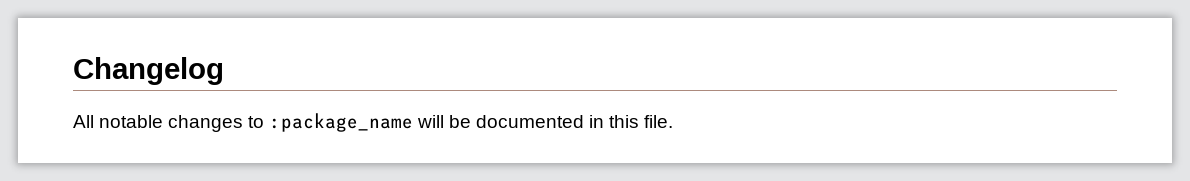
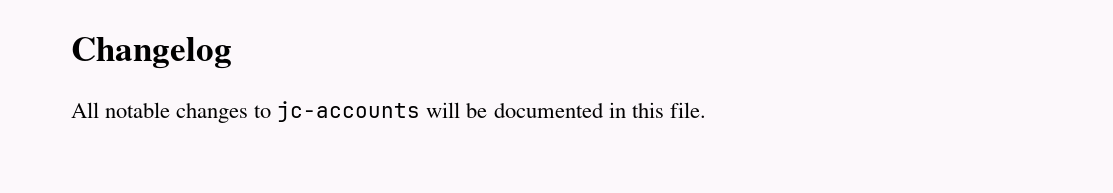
- All notable changes to :package_name will be documented in this file.
+ All notable changes to jc-accounts will be documented in this file.

